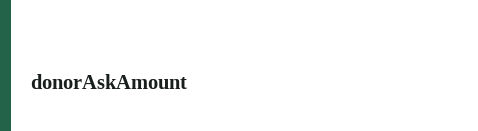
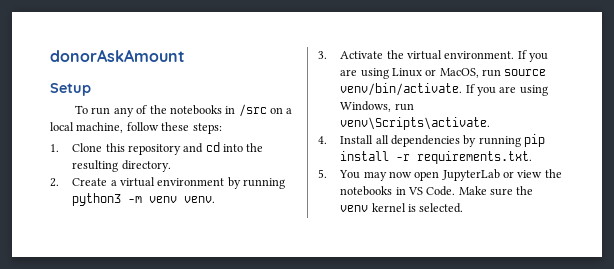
+ Setup
+ To run any of the notebooks in /src on a local machine, follow these steps:
+ 1. Clone this repository and cd into the resulting directory.
+ 2. Create a virtual environment by running python3 -m venv venv.
+ 3. Activate the virtual environment. If you are using Linux or MacOS, run source venv/bin/activate. If you are using Windows, run venv\Scripts\activate.
+ 4. Install all dependencies by running pip install -r requirements.txt.
+ 5. You may now open JupyterLab or view the notebooks in VS Code. Make sure the venv kernel is selected.

